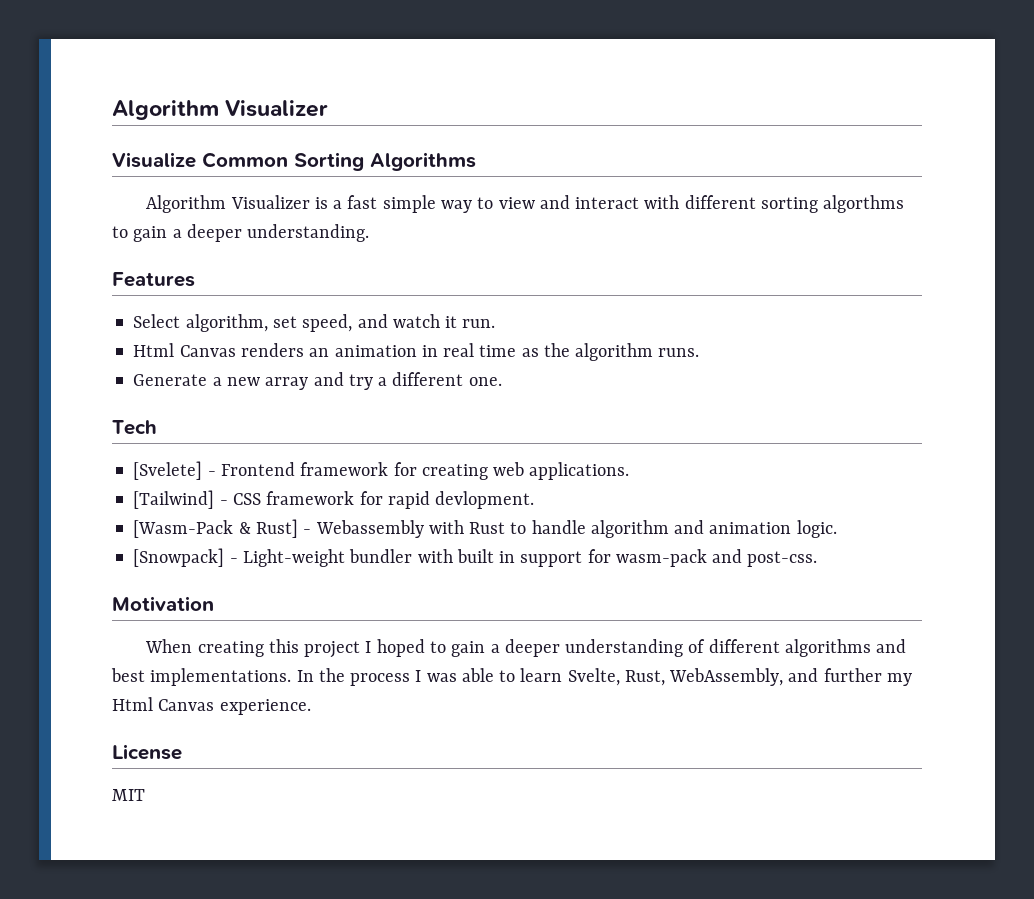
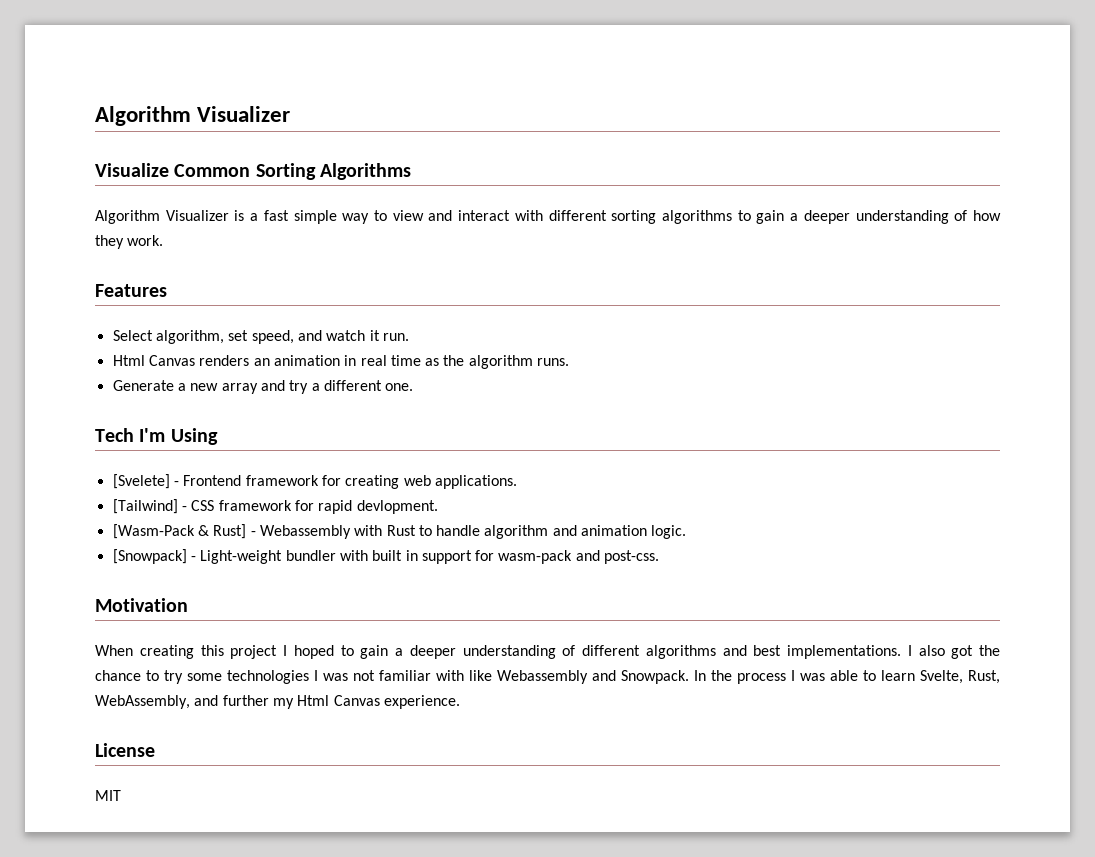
- Algorithm Visualizer is a fast simple way to view and interact with different sorting algorthms to gain a deeper understanding.
+ Algorithm Visualizer is a fast simple way to view and interact with different sorting algorithms to gain a deeper understanding of how they work.
- Tech
+ Tech I'm Using
+ I also got the chance to try some technologies I was not familiar with like Webassembly and Snowpack.

